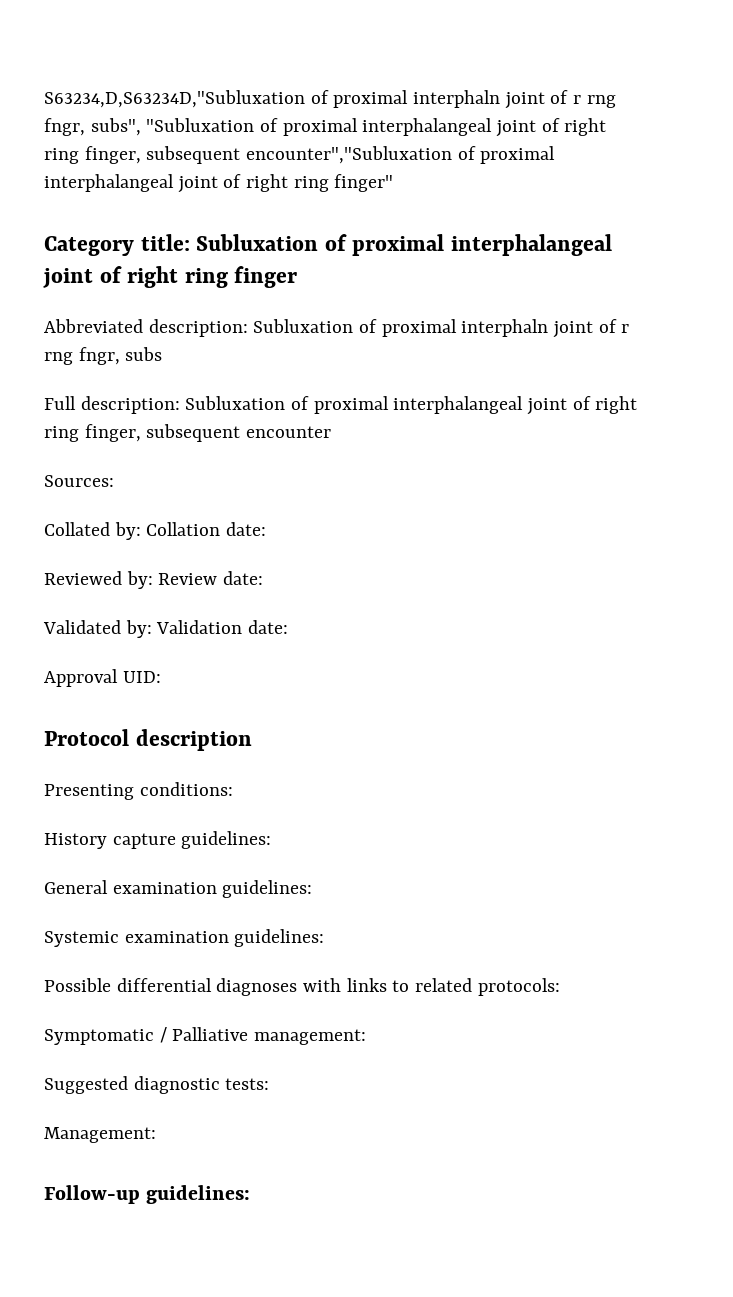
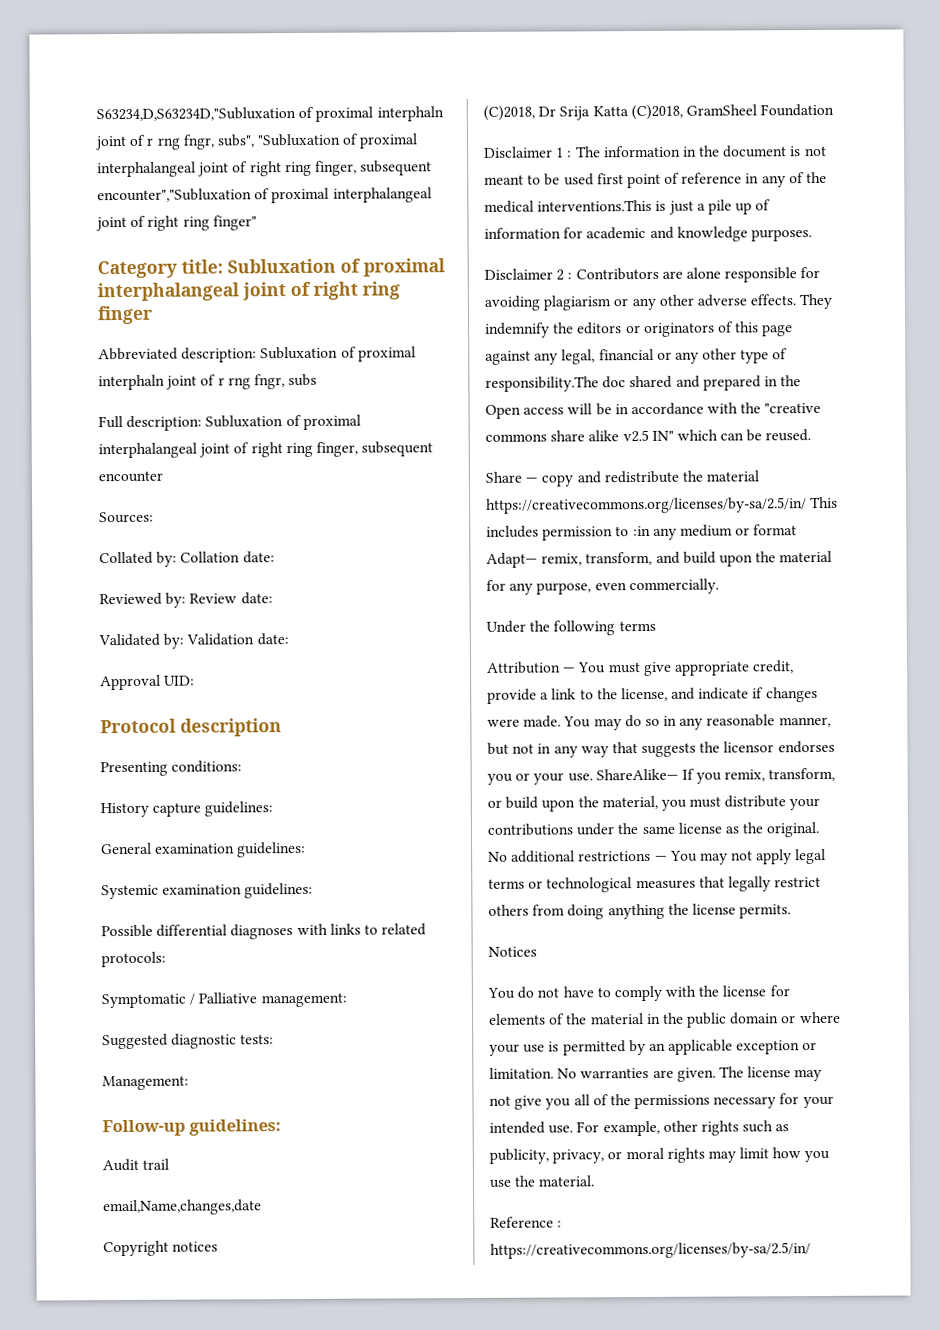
+ Audit trail
+ email,Name,changes,date
+ Copyright notices
+ (C)2018, Dr Srija Katta (C)2018, GramSheel Foundation
+ Disclaimer 1 : The information in the document is not meant to be used first point of reference in any of the medical interventions.This is just a pile up of information for academic and knowledge purposes.
+ Disclaimer 2 : Contributors are alone responsible for avoiding plagiarism or any other adverse effects. They indemnify the editors or originators of this page against any legal, financial or any other type of responsibility.The doc shared and prepared in the Open access will be in accordance with the "creative commons share alike v2.5 IN" which can be reused.
+ Share — copy and redistribute the material https://creativecommons.org/licenses/by-sa/2.5/in/ This includes permission to :in any medium or format Adapt— remix, transform, and build upon the material for any purpose, even commercially.
+ Under the following terms
+ Attribution — You must give appropriate credit, provide a link to the license, and indicate if changes were made. You may do so in any reasonable manner, but not in any way that suggests the licensor endorses you or your use. ShareAlike— If you remix, transform, or build upon the material, you must distribute your contributions under the same license as the original. No additional restrictions — You may not apply legal terms or technological measures that legally restrict others from doing anything the license permits.
+ Notices
+ You do not have to comply with the license for elements of the material in the public domain or where your use is permitted by an applicable exception or limitation. No warranties are given. The license may not give you all of the permissions necessary for your intended use. For example, other rights such as publicity, privacy, or moral rights may limit how you use the material.
+ Reference : https://creativecommons.org/licenses/by-sa/2.5/in/

